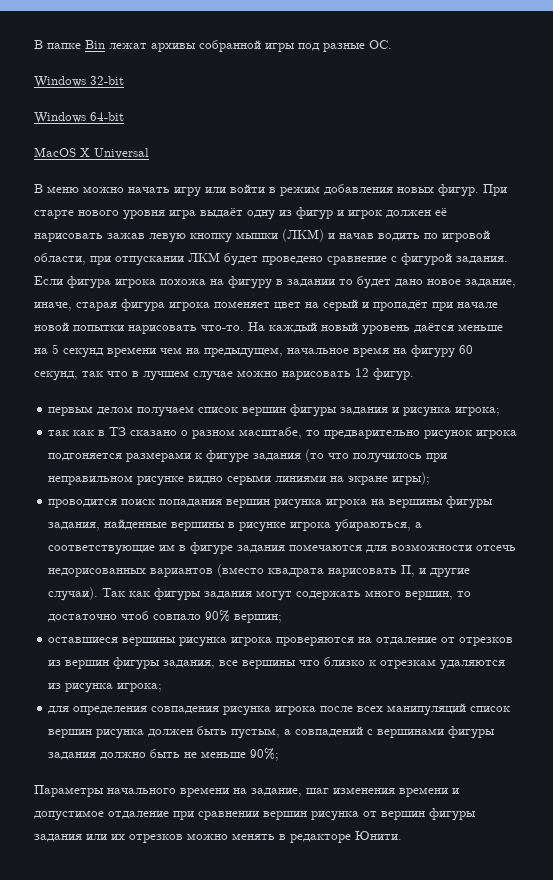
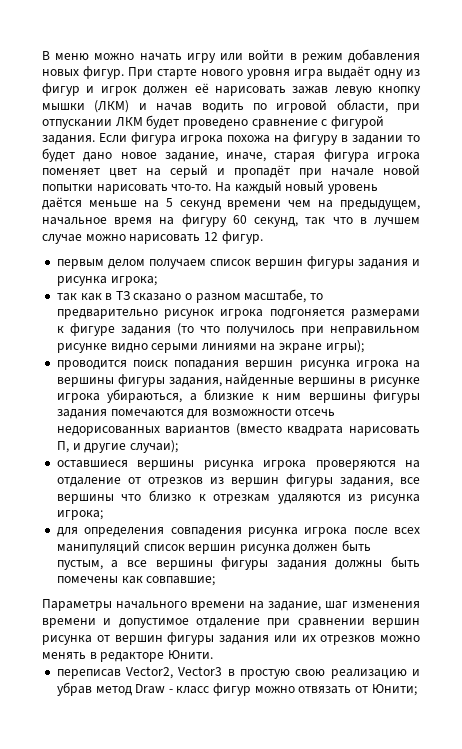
- В папке Bin лежат архивы собранной игры под разные ОС.
- Windows 32-bit
- Windows 64-bit
- MacOS X Universal
- проводится поиск попадания вершин рисунка игрока на вершины фигуры задания, найденные вершины в рисунке игрока убираються, а соответствующие им в фигуре задания помечаются для возможности отсечь недорисованных вариантов (вместо квадрата нарисовать П, и другие случаи). Так как фигуры задания могут содержать много вершин, то достаточно чтоб совпало 90% вершин;
+ проводится поиск попадания вершин рисунка игрока на вершины фигуры задания, найденные вершины в рисунке игрока убираються, а близкие к ним вершины фигуры задания помечаются для возможности отсечь недорисованных вариантов (вместо квадрата нарисовать П, и другие случаи);
- для определения совпадения рисунка игрока после всех манипуляций список вершин рисунка должен быть пустым, а совпадений с вершинами фигуры задания должно быть не меньше 90%;
+ для определения совпадения рисунка игрока после всех манипуляций список вершин рисунка должен быть пустым, а все вершины фигуры задания должны быть помечены как совпавшие;
+ переписав Vector2, Vector3 в простую свою реализацию и убрав метод Draw - класс фигур можно отвязать от Юнити;

